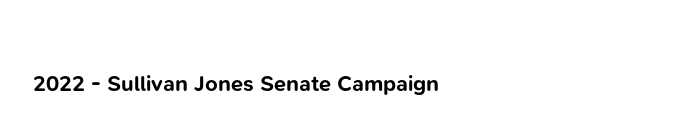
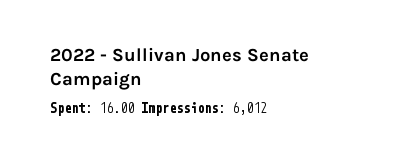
+ Spent: 16.00 Impressions: 6,012

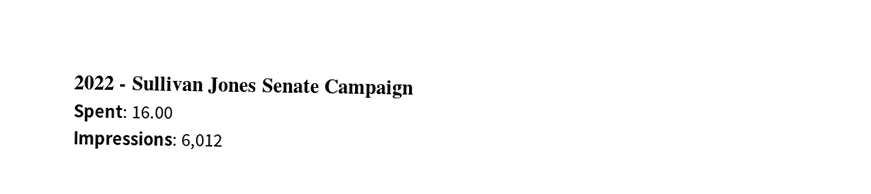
- Spent: 16.00 Impressions: 6,012
+ Spent: 16.00
+ Impressions: 6,012

